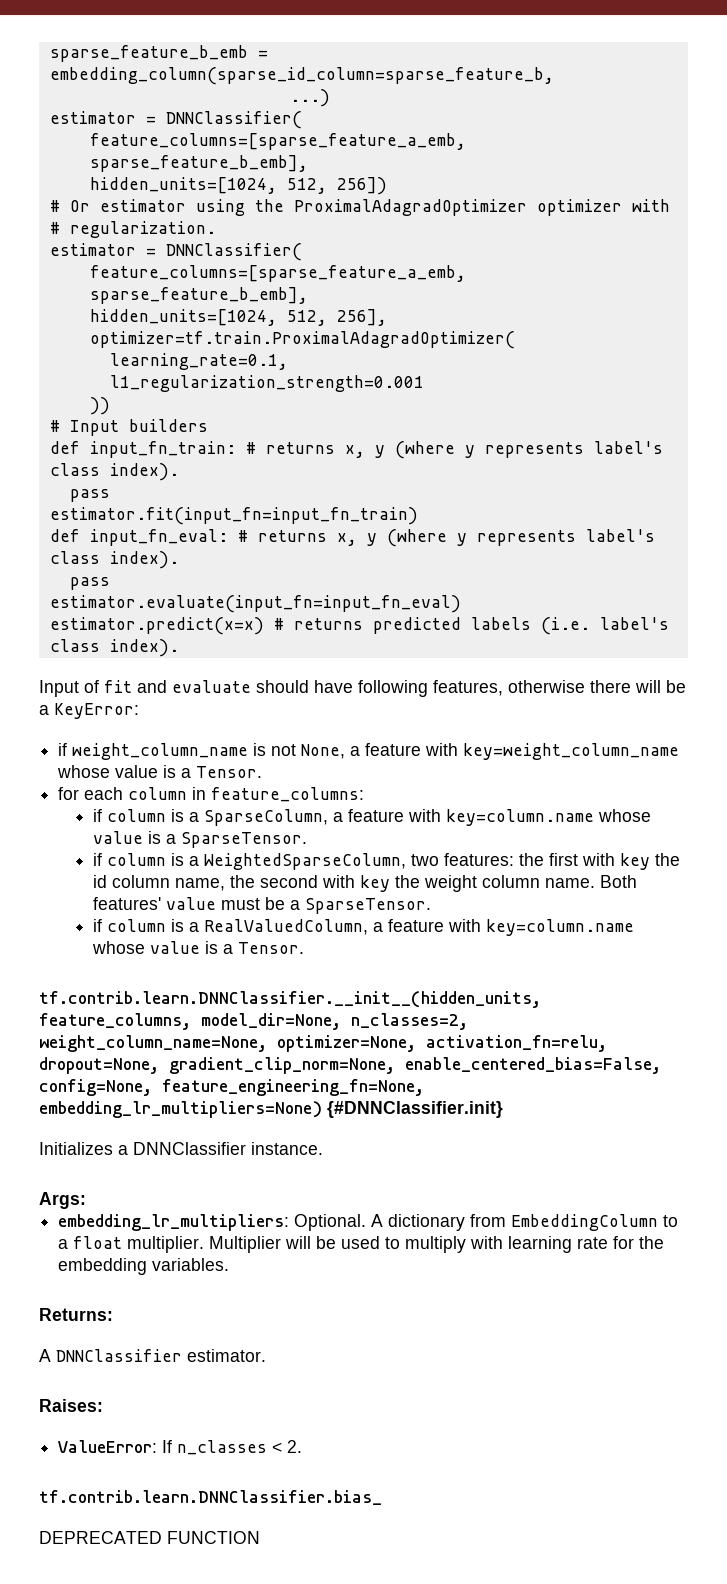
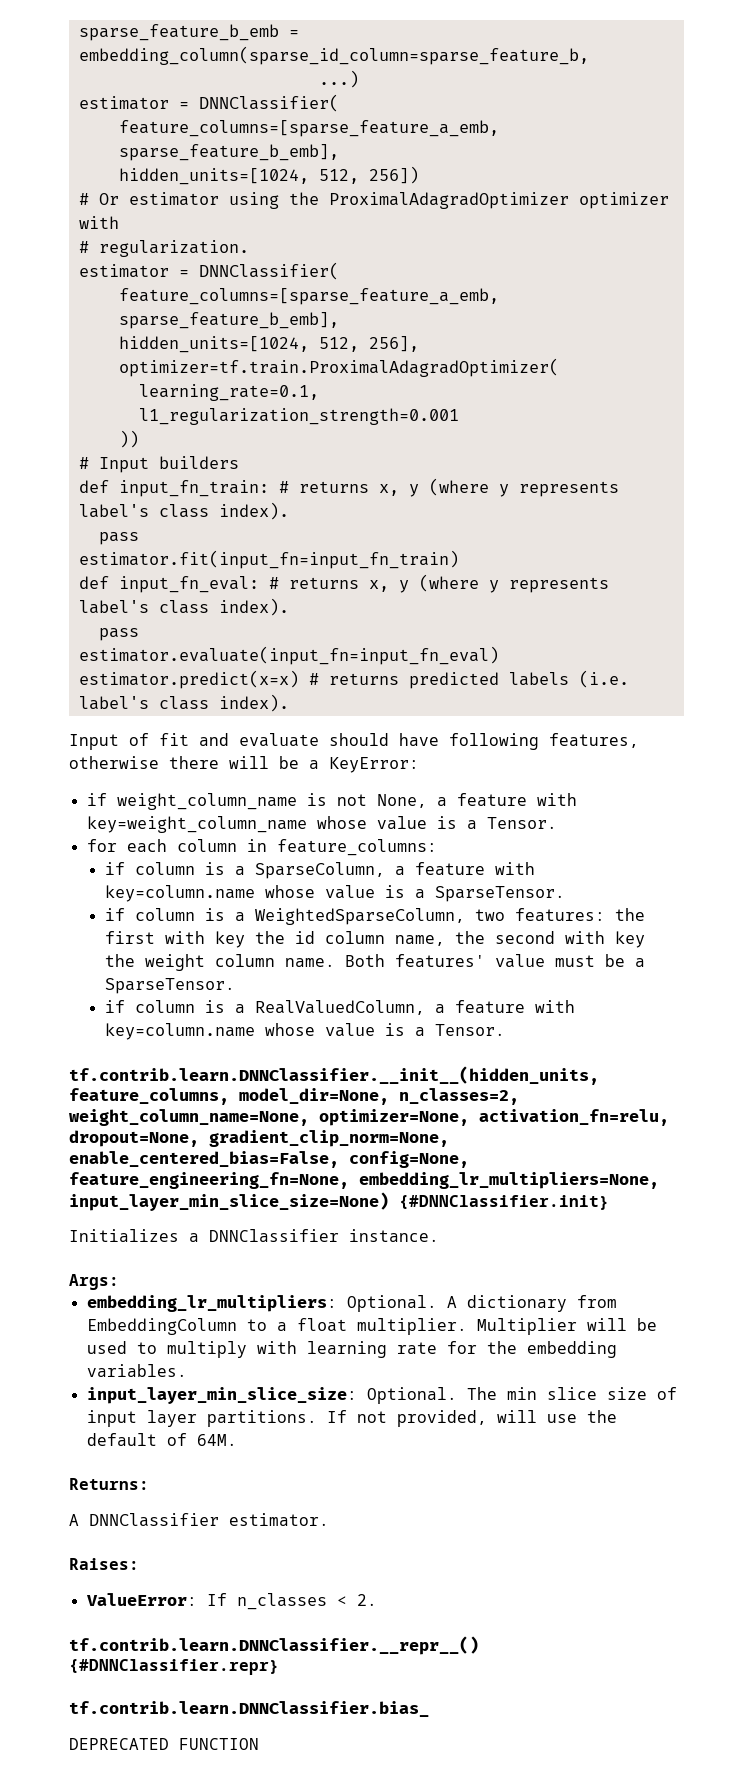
- tf.contrib.learn.DNNClassifier.__init__(hidden_units, feature_columns, model_dir=None, n_classes=2, weight_column_name=None, optimizer=None, activation_fn=relu, dropout=None, gradient_clip_norm=None, enable_centered_bias=False, config=None, feature_engineering_fn=None, embedding_lr_multipliers=None) {#DNNClassifier.init}
+ tf.contrib.learn.DNNClassifier.__init__(hidden_units, feature_columns, model_dir=None, n_classes=2, weight_column_name=None, optimizer=None, activation_fn=relu, dropout=None, gradient_clip_norm=None, enable_centered_bias=False, config=None, feature_engineering_fn=None, embedding_lr_multipliers=None, input_layer_min_slice_size=None) {#DNNClassifier.init}
+ input_layer_min_slice_size: Optional. The min slice size of input layer partitions. If not provided, will use the default of 64M.
+ tf.contrib.learn.DNNClassifier.__repr__() {#DNNClassifier.repr}

